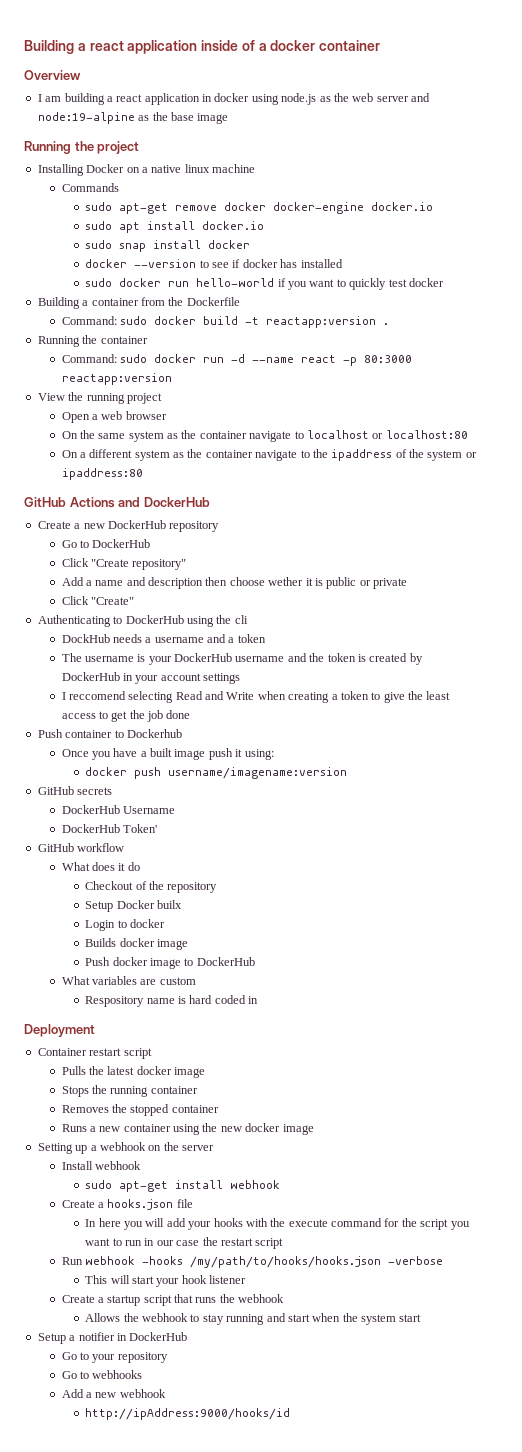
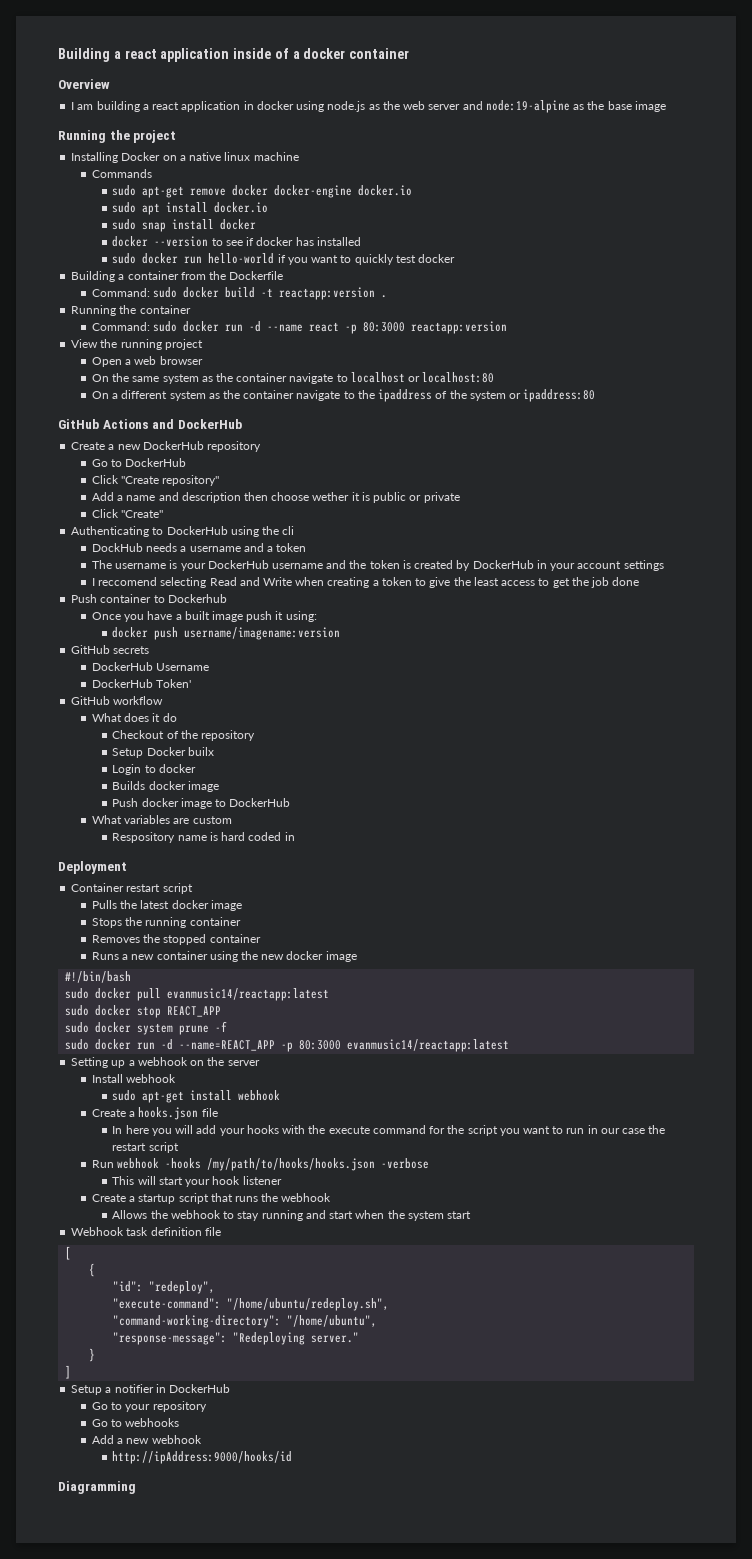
+ #!/bin/bash
+ sudo docker pull evanmusic14/reactapp:latest
+ sudo docker stop REACT_APP
+ sudo docker system prune -f
+ sudo docker run -d --name=REACT_APP -p 80:3000 evanmusic14/reactapp:latest
+ Webhook task definition file
+ [
+ {
+ "id": "redeploy",
+ "execute-command": "/home/ubuntu/redeploy.sh",
+ "command-working-directory": "/home/ubuntu",
+ "response-message": "Redeploying server."
+ }
+ ]
+ Diagramming

